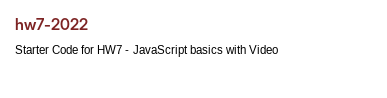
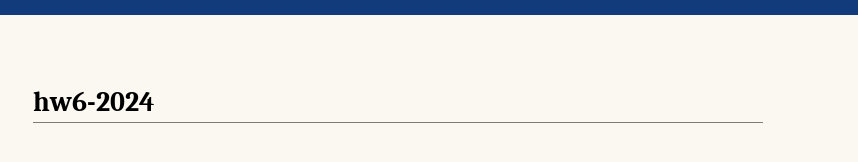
- hw7-2022
- Starter Code for HW7 - JavaScript basics with Video
+ hw6-2024

